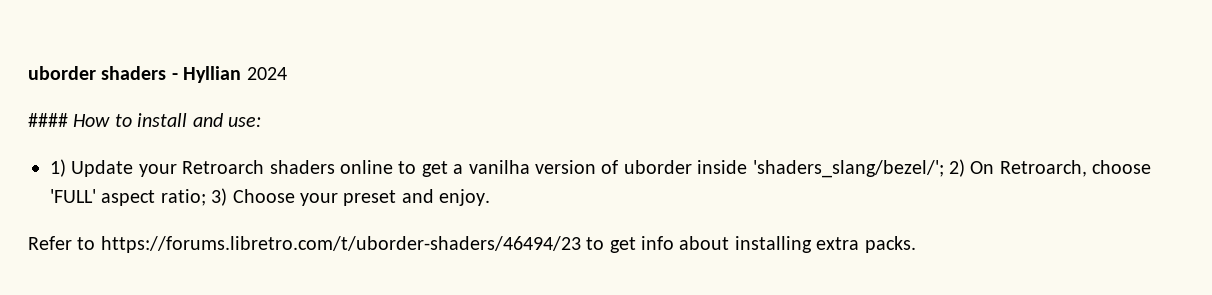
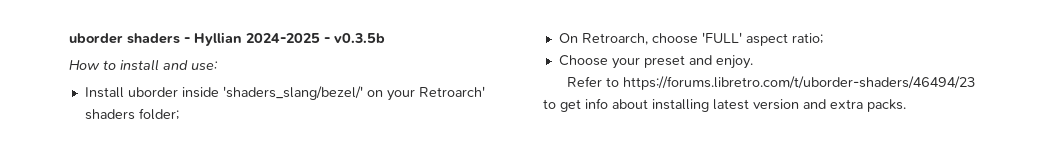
- uborder shaders - Hyllian 2024
- #### How to install and use:
+ uborder shaders - Hyllian 2024-2025 - v0.3.5b
+ How to install and use:
- 1) Update your Retroarch shaders online to get a vanilha version of uborder inside 'shaders_slang/bezel/'; 2) On Retroarch, choose 'FULL' aspect ratio; 3) Choose your preset and enjoy.
+ Install uborder inside 'shaders_slang/bezel/' on your Retroarch' shaders folder;
+ On Retroarch, choose 'FULL' aspect ratio;
+ Choose your preset and enjoy.
- Refer to https://forums.libretro.com/t/uborder-shaders/46494/23 to get info about installing extra packs.
+ Refer to https://forums.libretro.com/t/uborder-shaders/46494/23 to get info about installing latest version and extra packs.

